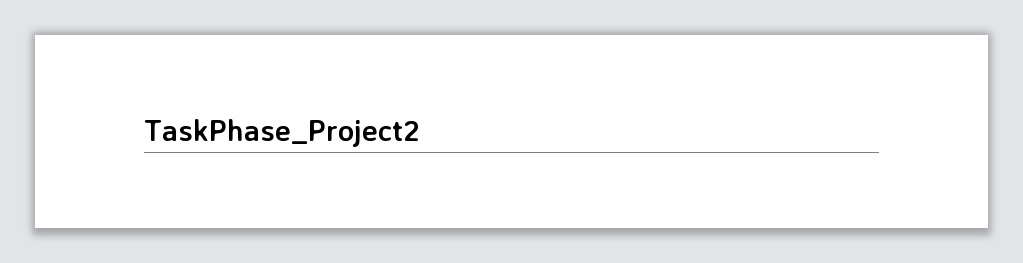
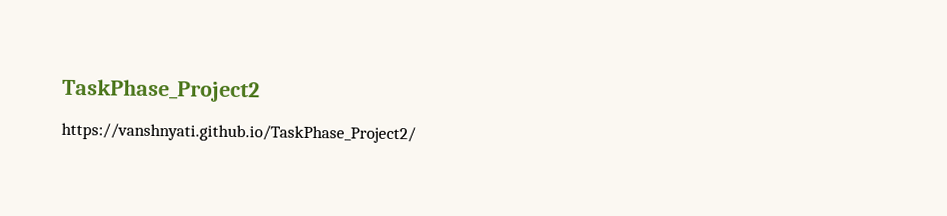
+ https://vanshnyati.github.io/TaskPhase_Project2/

